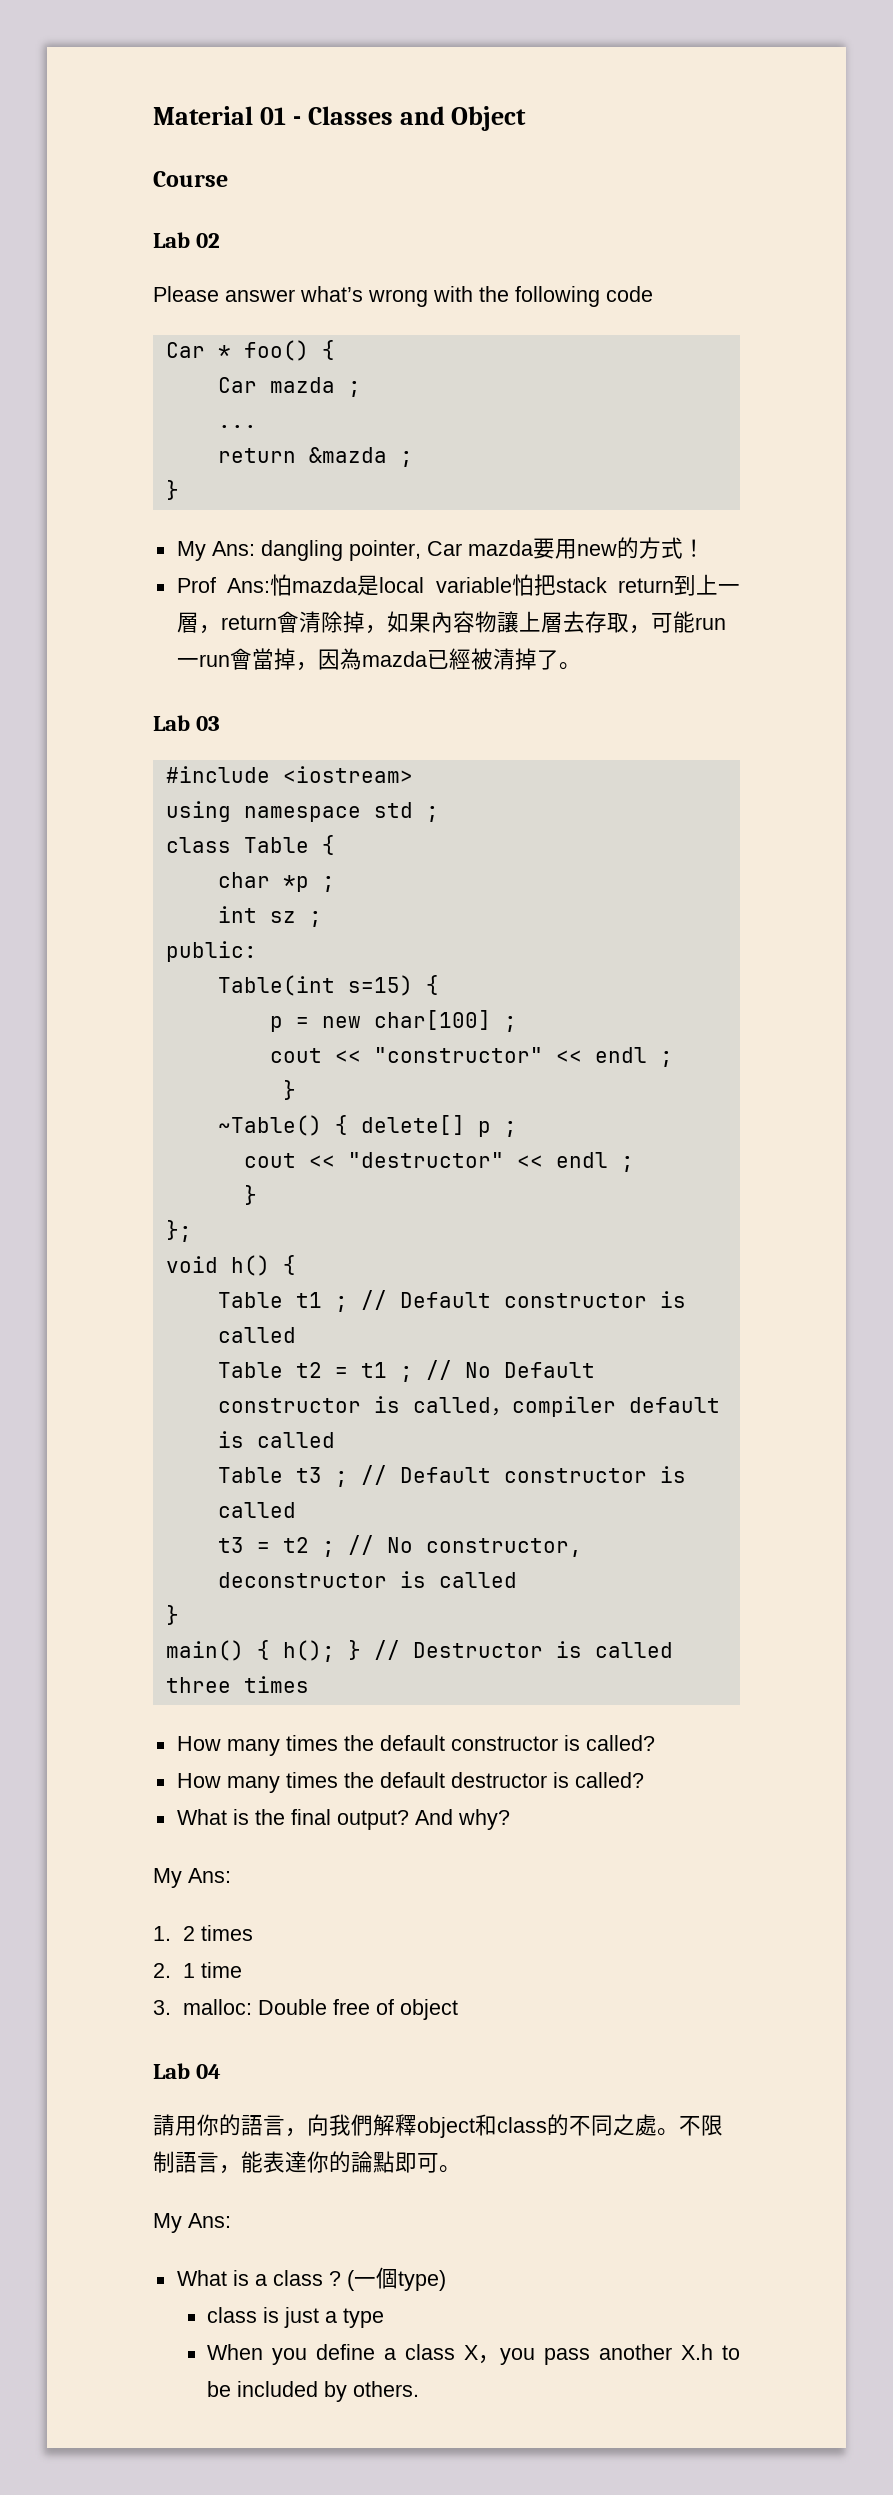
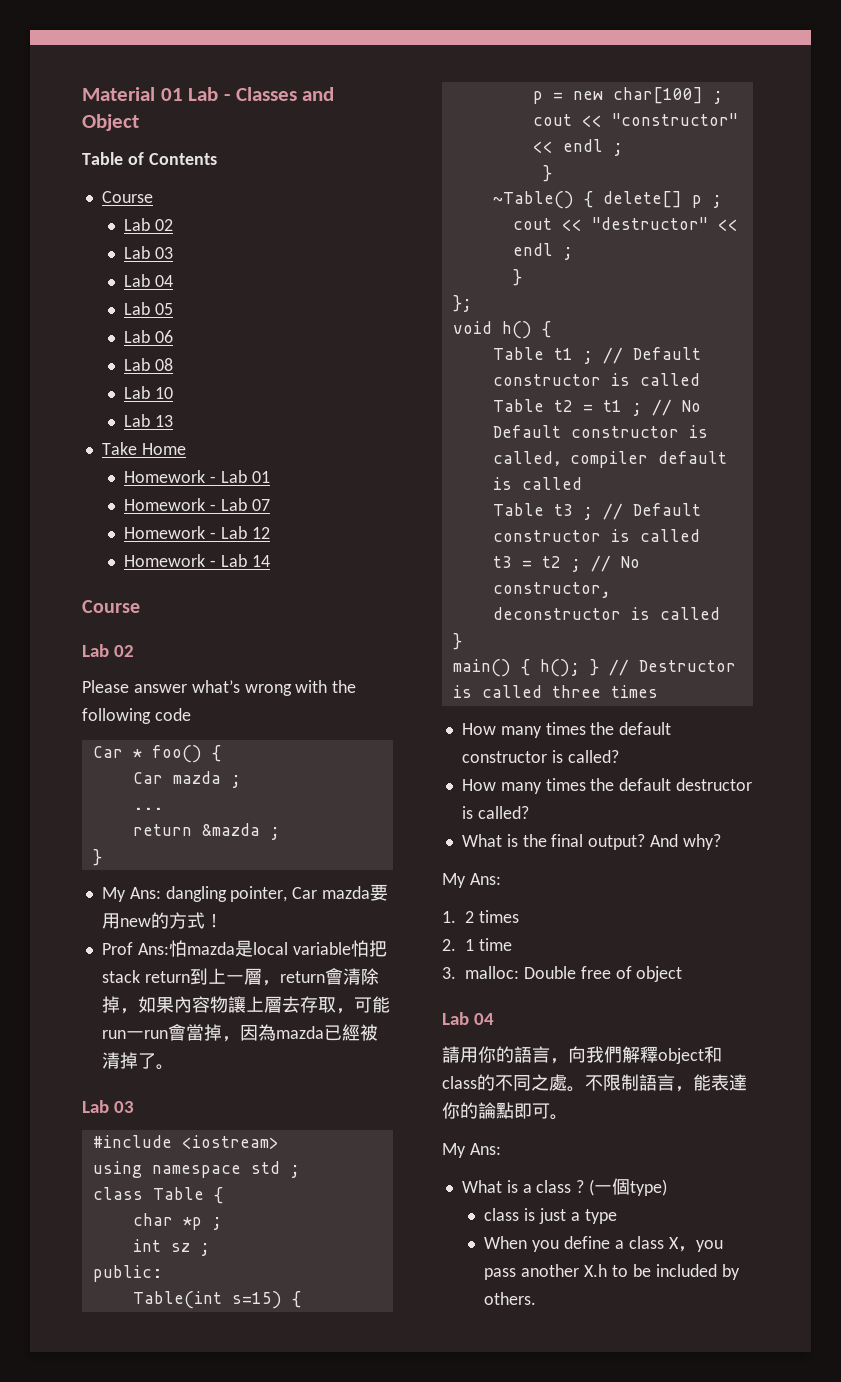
- Material 01 - Classes and Object
+ Material 01 Lab - Classes and Object
+ Table of Contents
+ Course
+ Lab 02
+ Lab 03
+ Lab 04
+ Lab 05
+ Lab 06
+ Lab 08
+ Lab 10
+ Lab 13
+ Take Home
+ Homework - Lab 01
+ Homework - Lab 07
+ Homework - Lab 12
+ Homework - Lab 14

